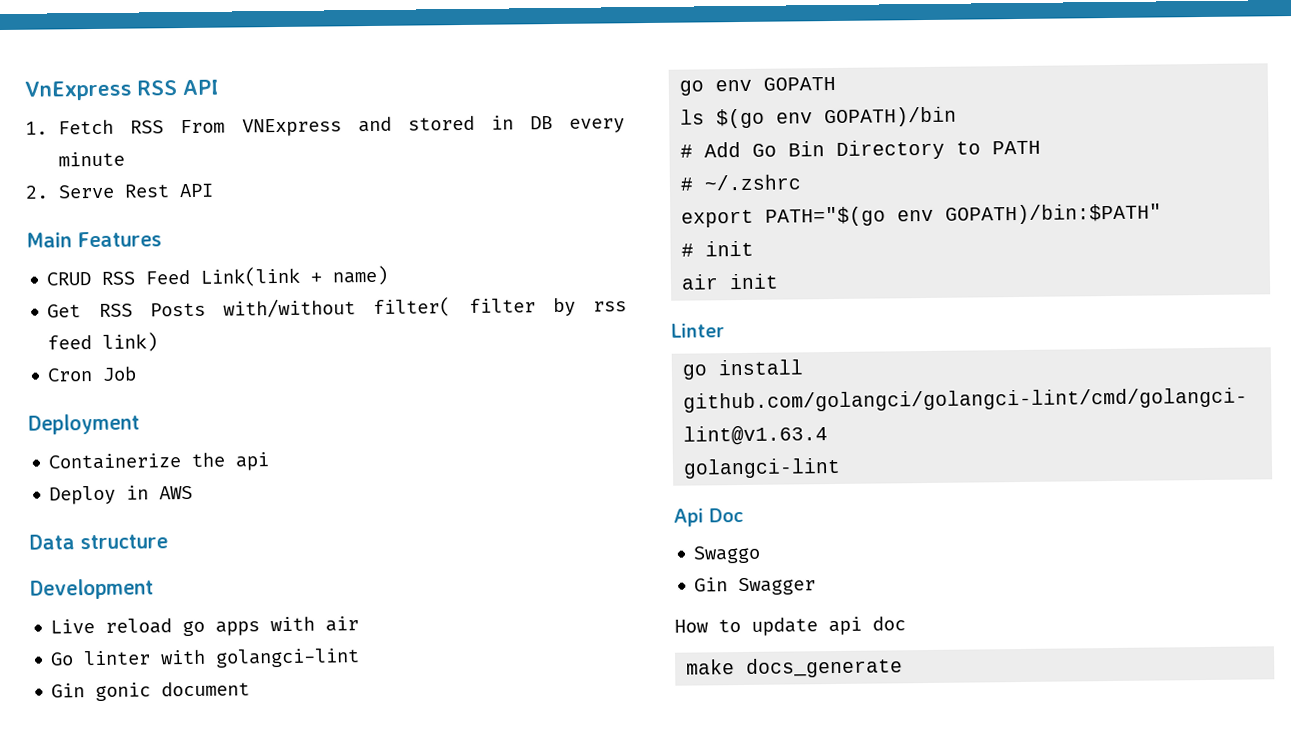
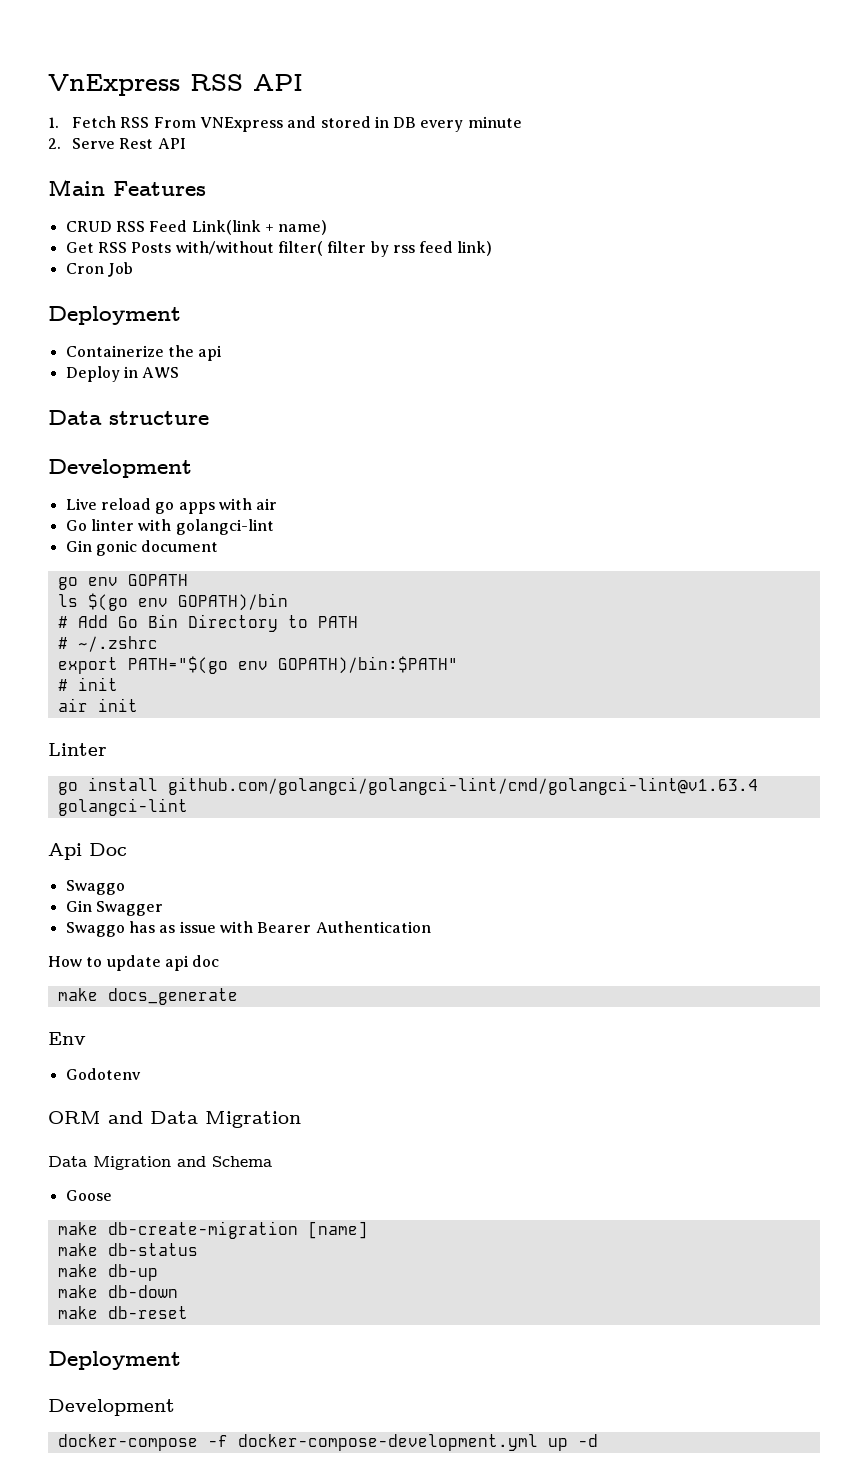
+ Swaggo has as issue with Bearer Authentication
+ Env
+ Godotenv
+ ORM and Data Migration
+ Data Migration and Schema
+ Goose
+ make db-create-migration [name]
+ make db-status
+ make db-up
+ make db-down
+ make db-reset
+ Deployment
+ Development
+ docker-compose -f docker-compose-development.yml up -d

